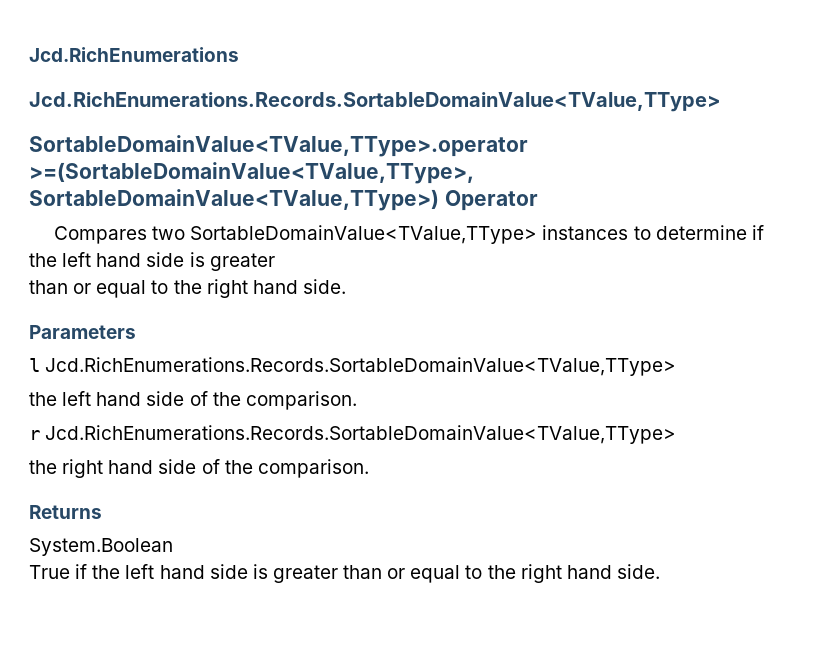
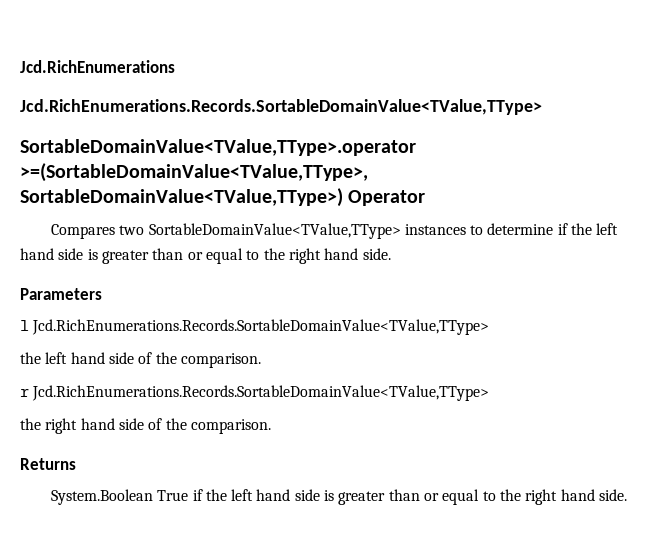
- Compares two SortableDomainValue<TValue,TType> instances to determine if the left hand side is greater
- than or equal to the right hand side.
+ Compares two SortableDomainValue<TValue,TType> instances to determine if the left hand side is greater than or equal to the right hand side.
- System.Boolean
- True if the left hand side is greater than or equal to the right hand side.
+ System.Boolean True if the left hand side is greater than or equal to the right hand side.

